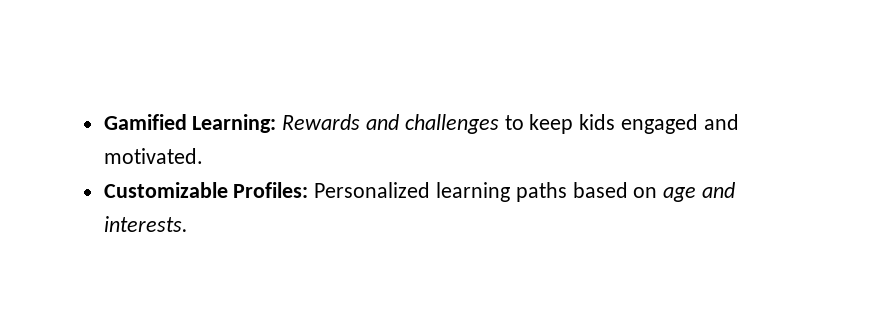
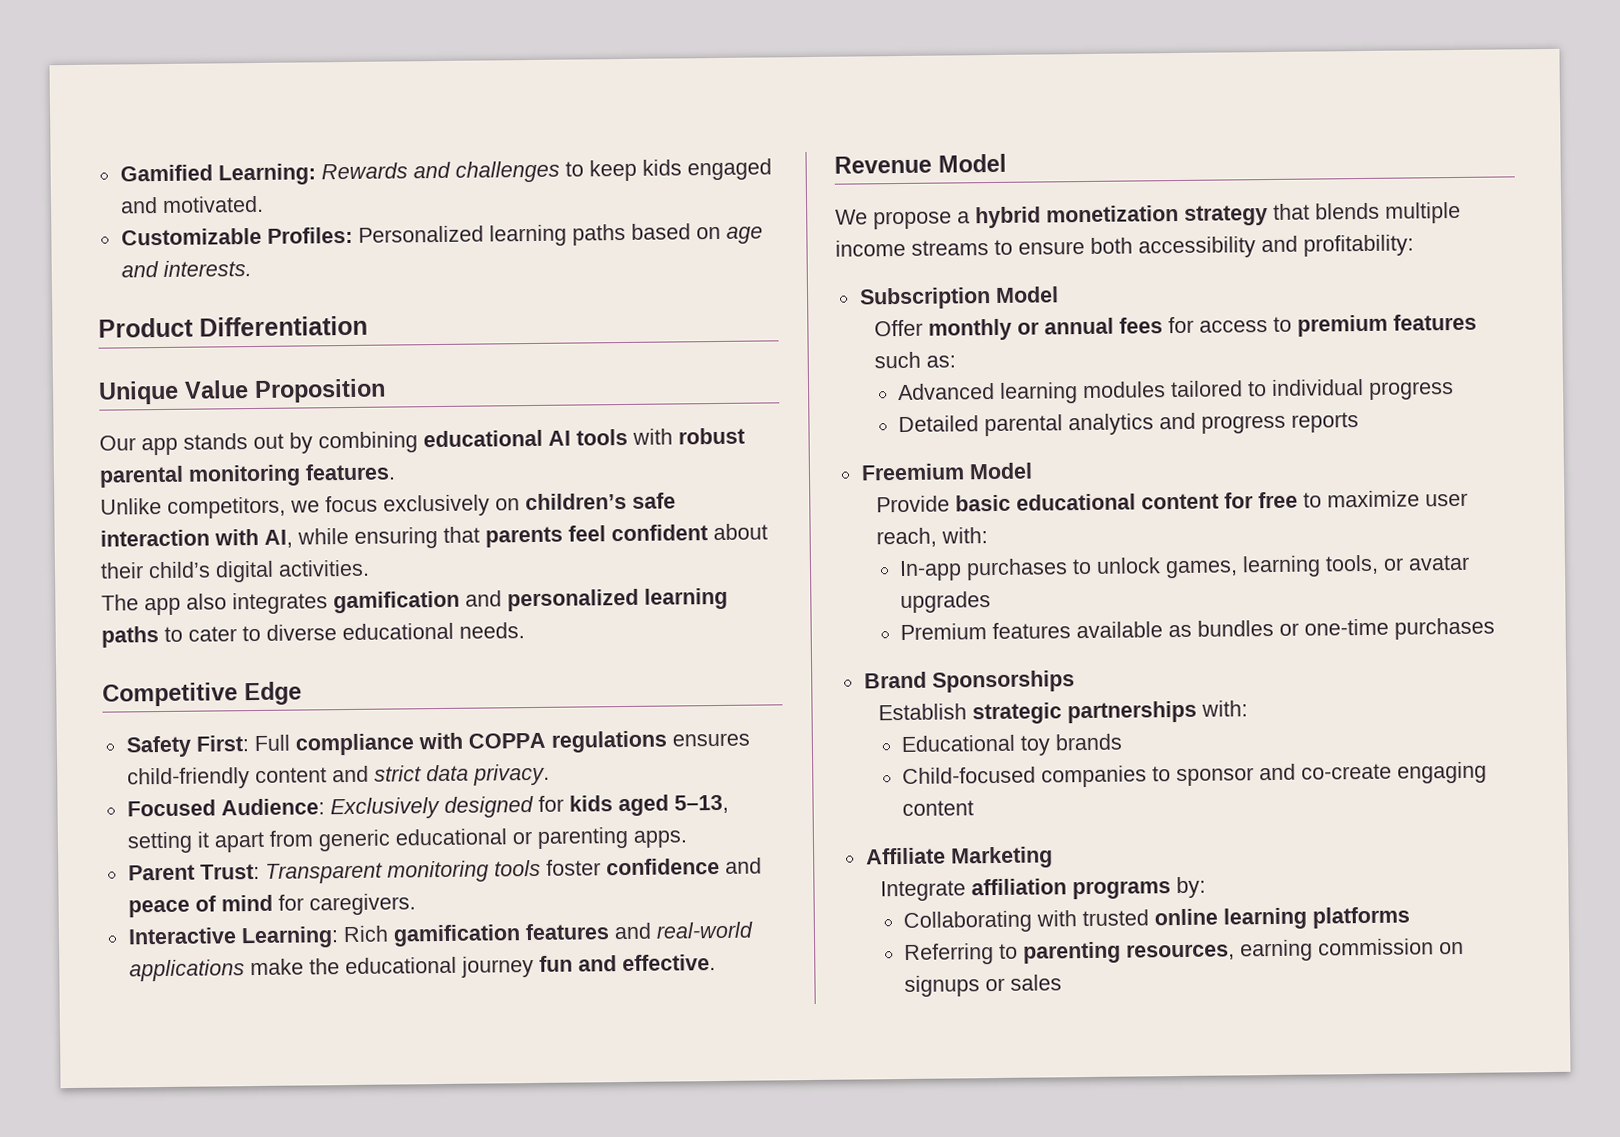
+ Product Differentiation
+ Unique Value Proposition
+ Our app stands out by combining educational AI tools with robust parental monitoring features.
+ Unlike competitors, we focus exclusively on children’s safe interaction with AI, while ensuring that parents feel confident about their child’s digital activities.
+ The app also integrates gamification and personalized learning paths to cater to diverse educational needs.
+ Competitive Edge
+ Safety First: Full compliance with COPPA regulations ensures child-friendly content and strict data privacy.
+ Focused Audience: Exclusively designed for kids aged 5–13, setting it apart from generic educational or parenting apps.
+ Parent Trust: Transparent monitoring tools foster confidence and peace of mind for caregivers.
+ Interactive Learning: Rich gamification features and real-world applications make the educational journey fun and effective.
+ Revenue Model
+ We propose a hybrid monetization strategy that blends multiple income streams to ensure both accessibility and profitability:
+ Subscription Model
+ Offer monthly or annual fees for access to premium features such as:
+ Advanced learning modules tailored to individual progress
+ Detailed parental analytics and progress reports
+ Freemium Model
+ Provide basic educational content for free to maximize user reach, with:
+ In-app purchases to unlock games, learning tools, or avatar upgrades
+ Premium features available as bundles or one-time purchases
+ Brand Sponsorships
+ Establish strategic partnerships with:
+ Educational toy brands
+ Child-focused companies to sponsor and co-create engaging content
+ Affiliate Marketing
+ Integrate affiliation programs by:
+ Collaborating with trusted online learning platforms
+ Referring to parenting resources, earning commission on signups or sales

